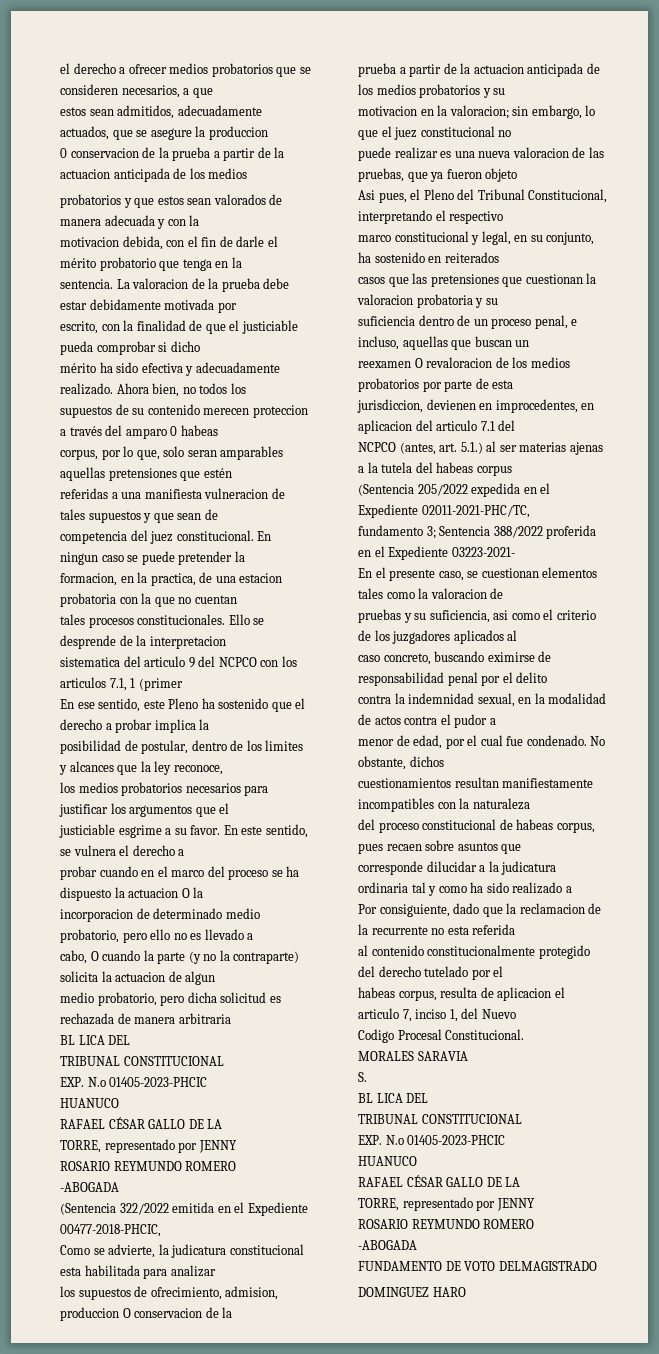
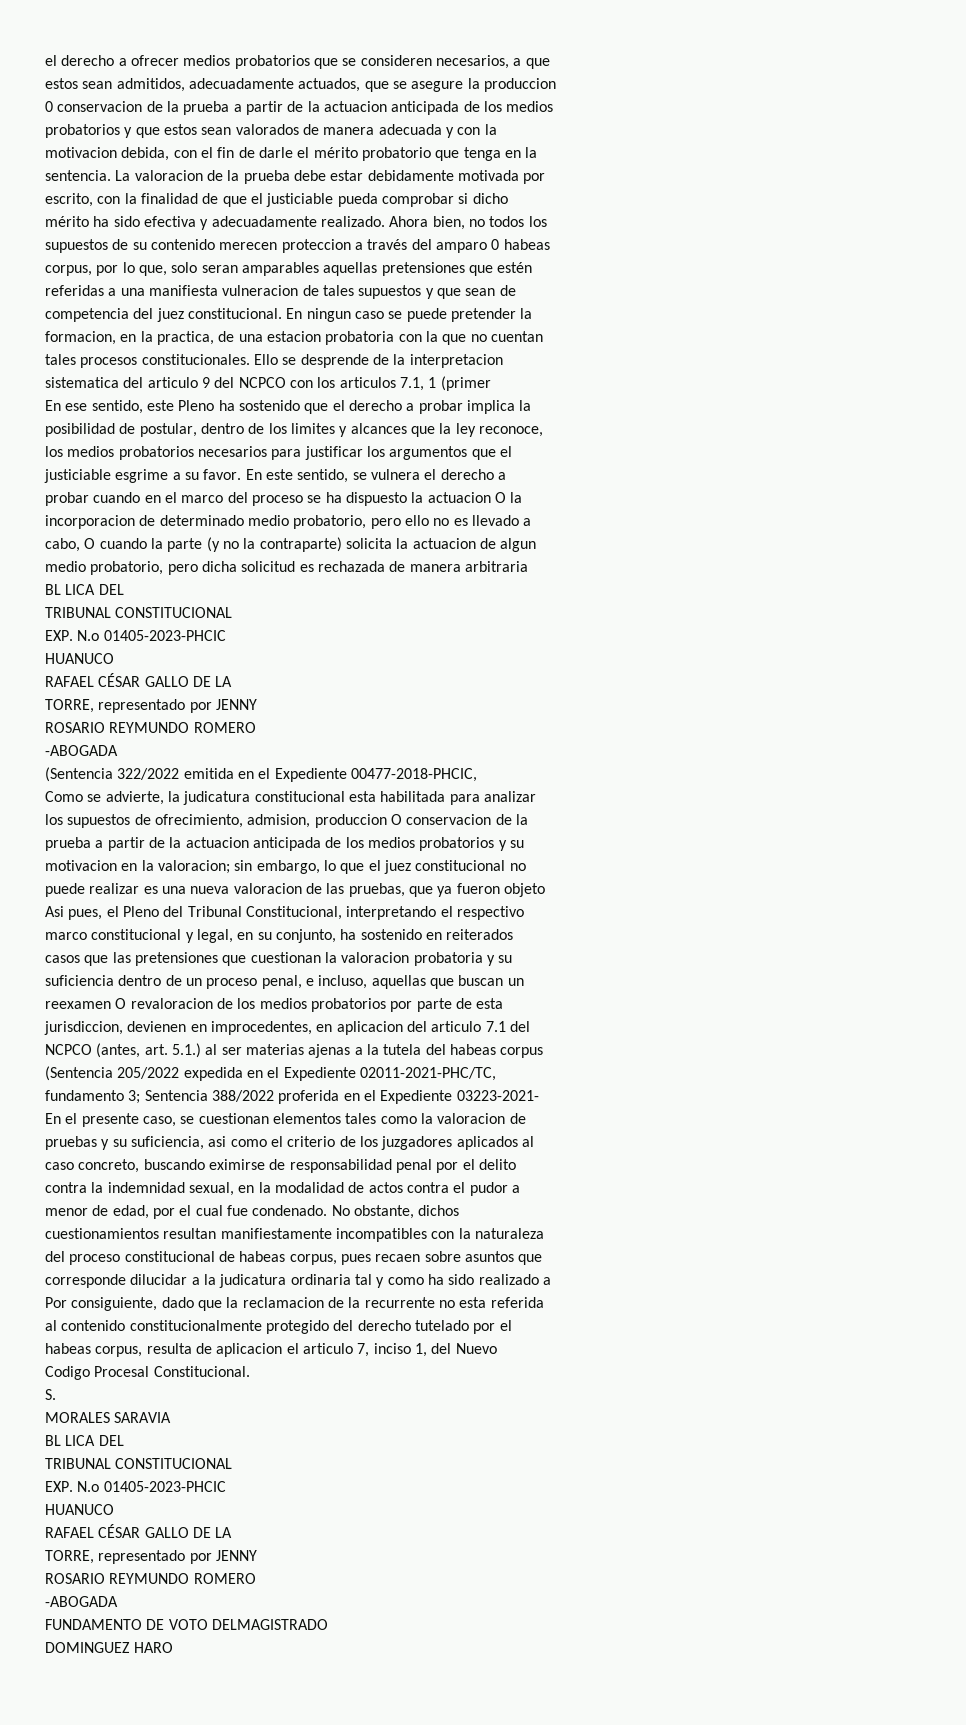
+ S.
- S.

